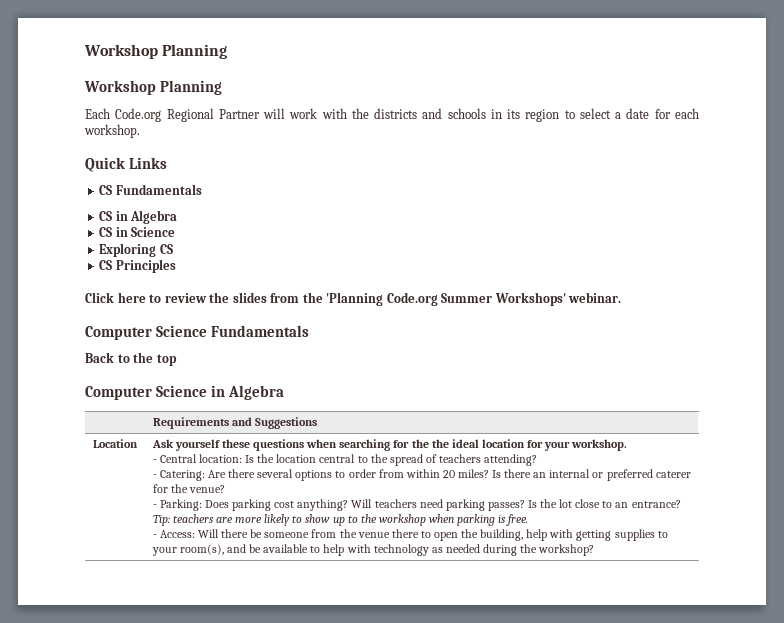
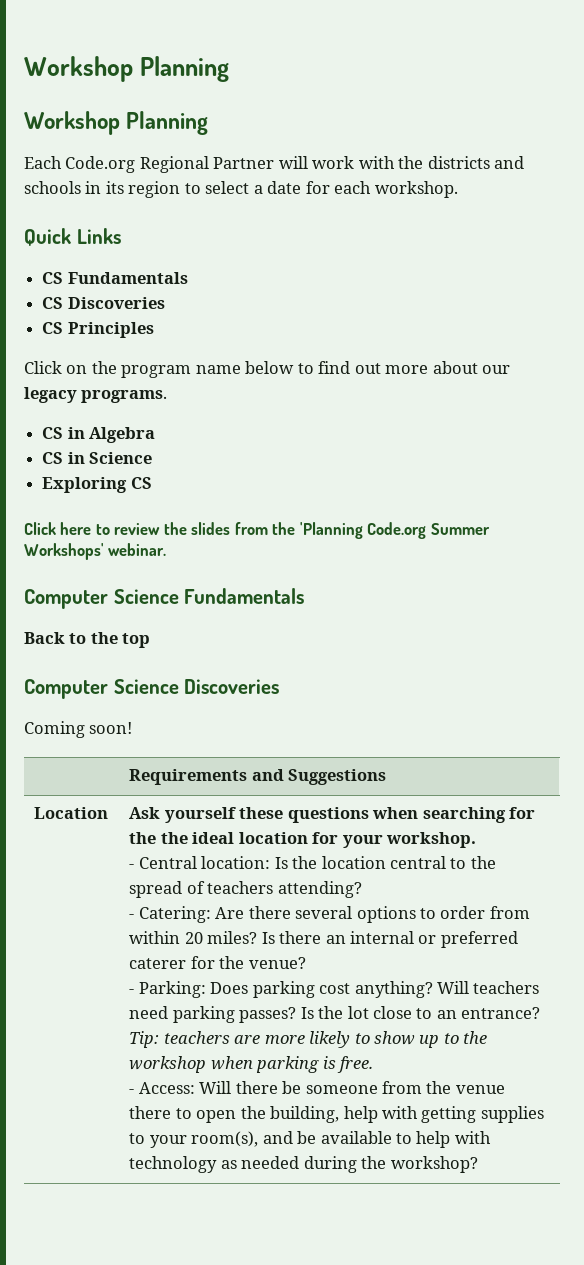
+ CS Discoveries
+ CS Principles
+ Click on the program name below to find out more about our legacy programs.
- CS Principles
- Computer Science in Algebra
+ Computer Science Discoveries
+ Coming soon!

